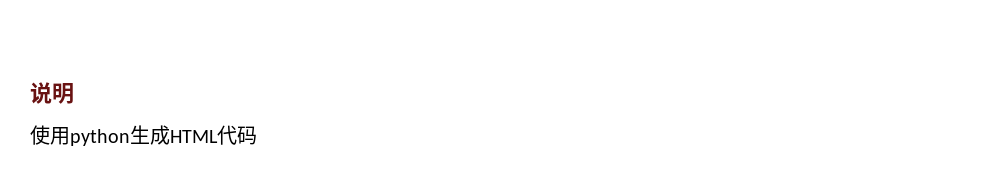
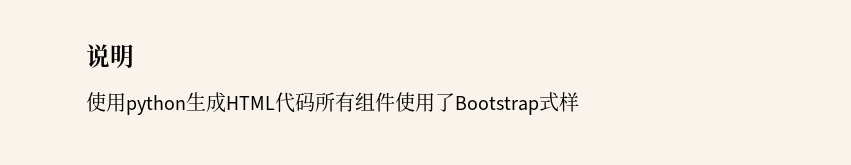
- 使用python生成HTML代码
+ 使用python生成HTML代码所有组件使用了Bootstrap式样

